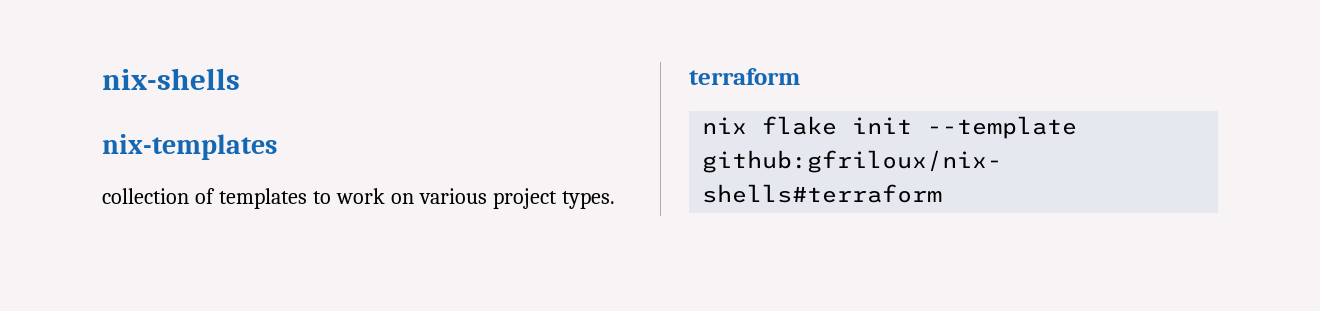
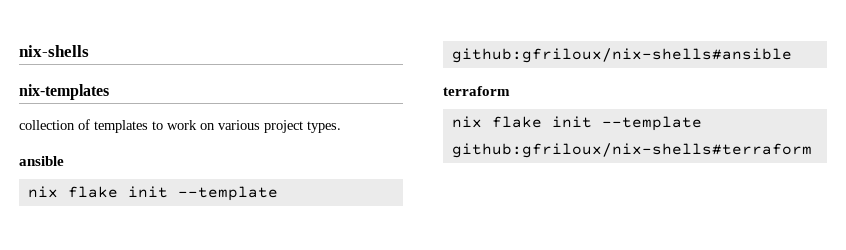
+ ansible
+ nix flake init --template github:gfriloux/nix-shells#ansible

